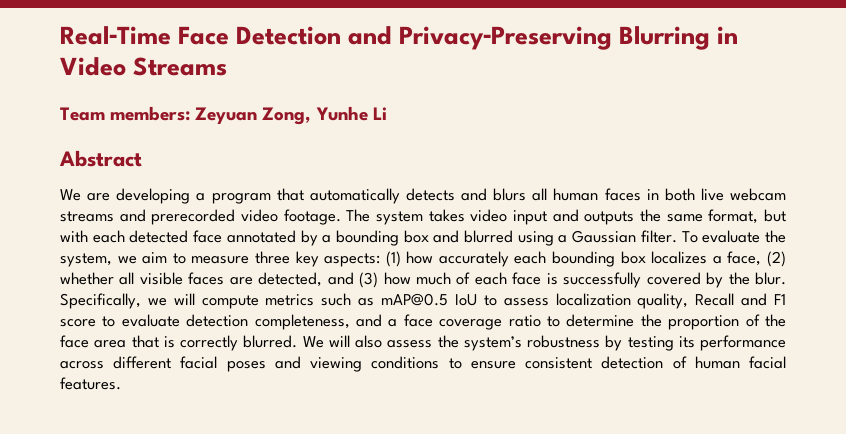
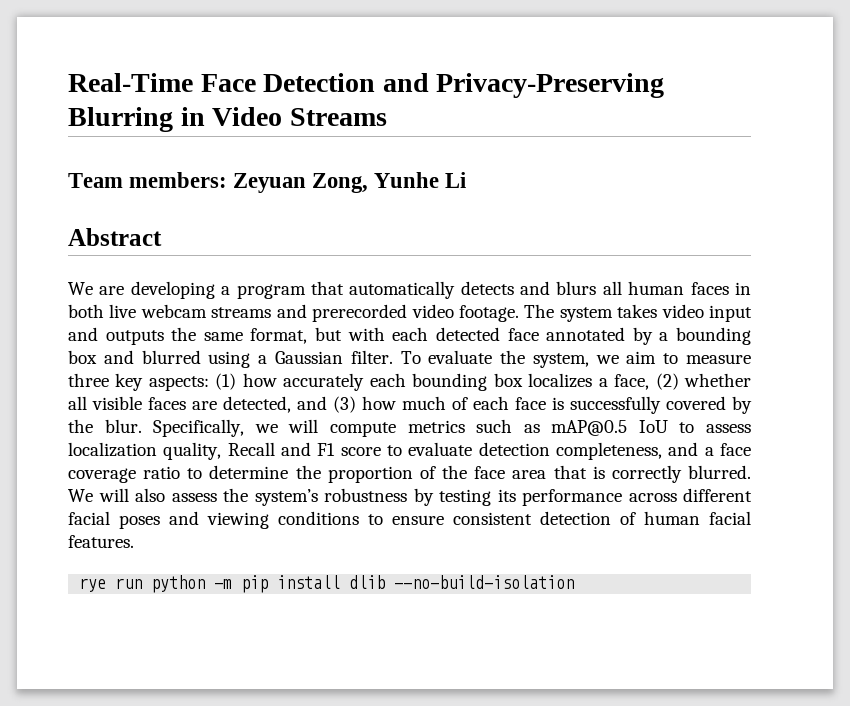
+ rye run python -m pip install dlib --no-build-isolation

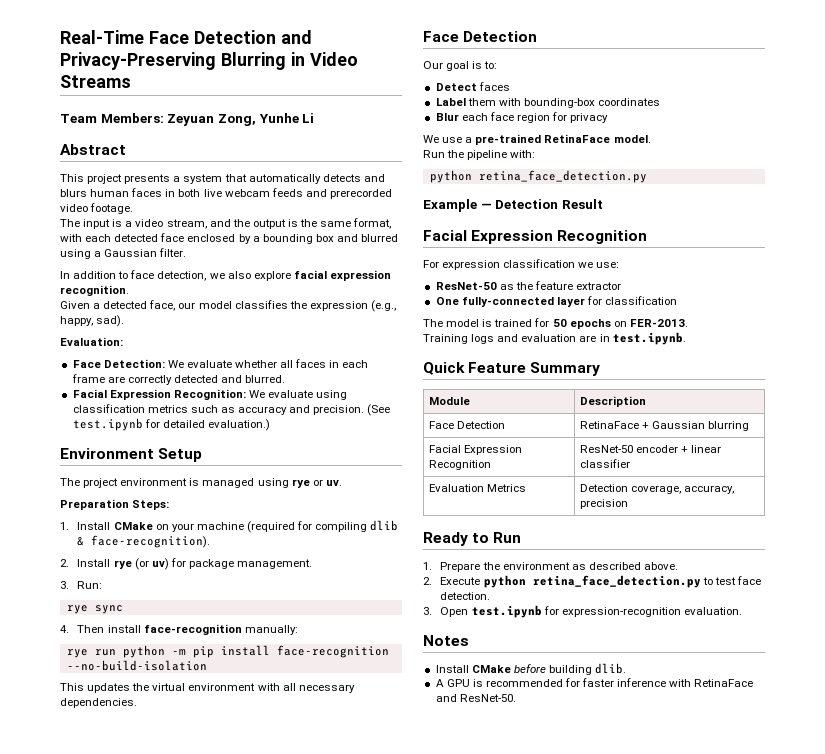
- Team members: Zeyuan Zong, Yunhe Li
+ Team Members: Zeyuan Zong, Yunhe Li
- We are developing a program that automatically detects and blurs all human faces in both live webcam streams and prerecorded video footage. The system takes video input and outputs the same format, but with each detected face annotated by a bounding box and blurred using a Gaussian filter. To evaluate the system, we aim to measure three key aspects: (1) how accurately each bounding box localizes a face, (2) whether all visible faces are detected, and (3) how much of each face is successfully covered by the blur. Specifically, we will compute metrics such as mAP@0.5 IoU to assess localization quality, Recall and F1 score to evaluate detection completeness, and a face coverage ratio to determine the proportion of the face area that is correctly blurred. We will also assess the system’s robustness by testing its performance across different facial poses and viewing conditions to ensure consistent detection of human facial features.
+ This project presents a system that automatically detects and blurs human faces in both live webcam feeds and prerecorded video footage.
+ The input is a video stream, and the output is the same format, with each detected face enclosed by a bounding box and blurred using a Gaussian filter.
+ In addition to face detection, we also explore facial expression recognition.
+ Given a detected face, our model classifies the expression (e.g., happy, sad).
+ Evaluation:
+ Face Detection: We evaluate whether all faces in each frame are correctly detected and blurred.
+ Facial Expression Recognition: We evaluate using classification metrics such as accuracy and precision. (See test.ipynb for detailed evaluation.)
+ Environment Setup
+ The project environment is managed using rye or uv.
+ Preparation Steps:
+ 1. Install CMake on your machine (required for compiling dlib & face-recognition).
+ 2. Install rye (or uv) for package management.
+ 3. Run:
+ rye sync
+ 4. Then install face-recognition manually:
- rye run python -m pip install dlib --no-build-isolation
+ rye run python -m pip install face-recognition --no-build-isolation
+ This updates the virtual environment with all necessary dependencies.
+ Face Detection
+ Our goal is to:
+ Detect faces
+ Label them with bounding-box coordinates
+ Blur each face region for privacy
+ We use a pre-trained RetinaFace model.
+ Run the pipeline with:
+ python retina_face_detection.py
+ Example — Detection Result
+ Facial Expression Recognition
+ For expression classification we use:
+ ResNet-50 as the feature extractor
+ One fully-connected layer for classification
+ The model is trained for 50 epochs on FER-2013.
+ Training logs and evaluation are in test.ipynb.
+ Quick Feature Summary
+ Module | Description
+ Face Detection | RetinaFace + Gaussian blurring
+ Facial Expression Recognition | ResNet-50 encoder + linear classifier
+ Evaluation Metrics | Detection coverage, accuracy, precision
+ Ready to Run
+ 1. Prepare the environment as described above.
+ 2. Execute python retina_face_detection.py to test face detection.
+ 3. Open test.ipynb for expression-recognition evaluation.
+ Notes
+ Install CMake before building dlib.
+ A GPU is recommended for faster inference with RetinaFace and ResNet-50.

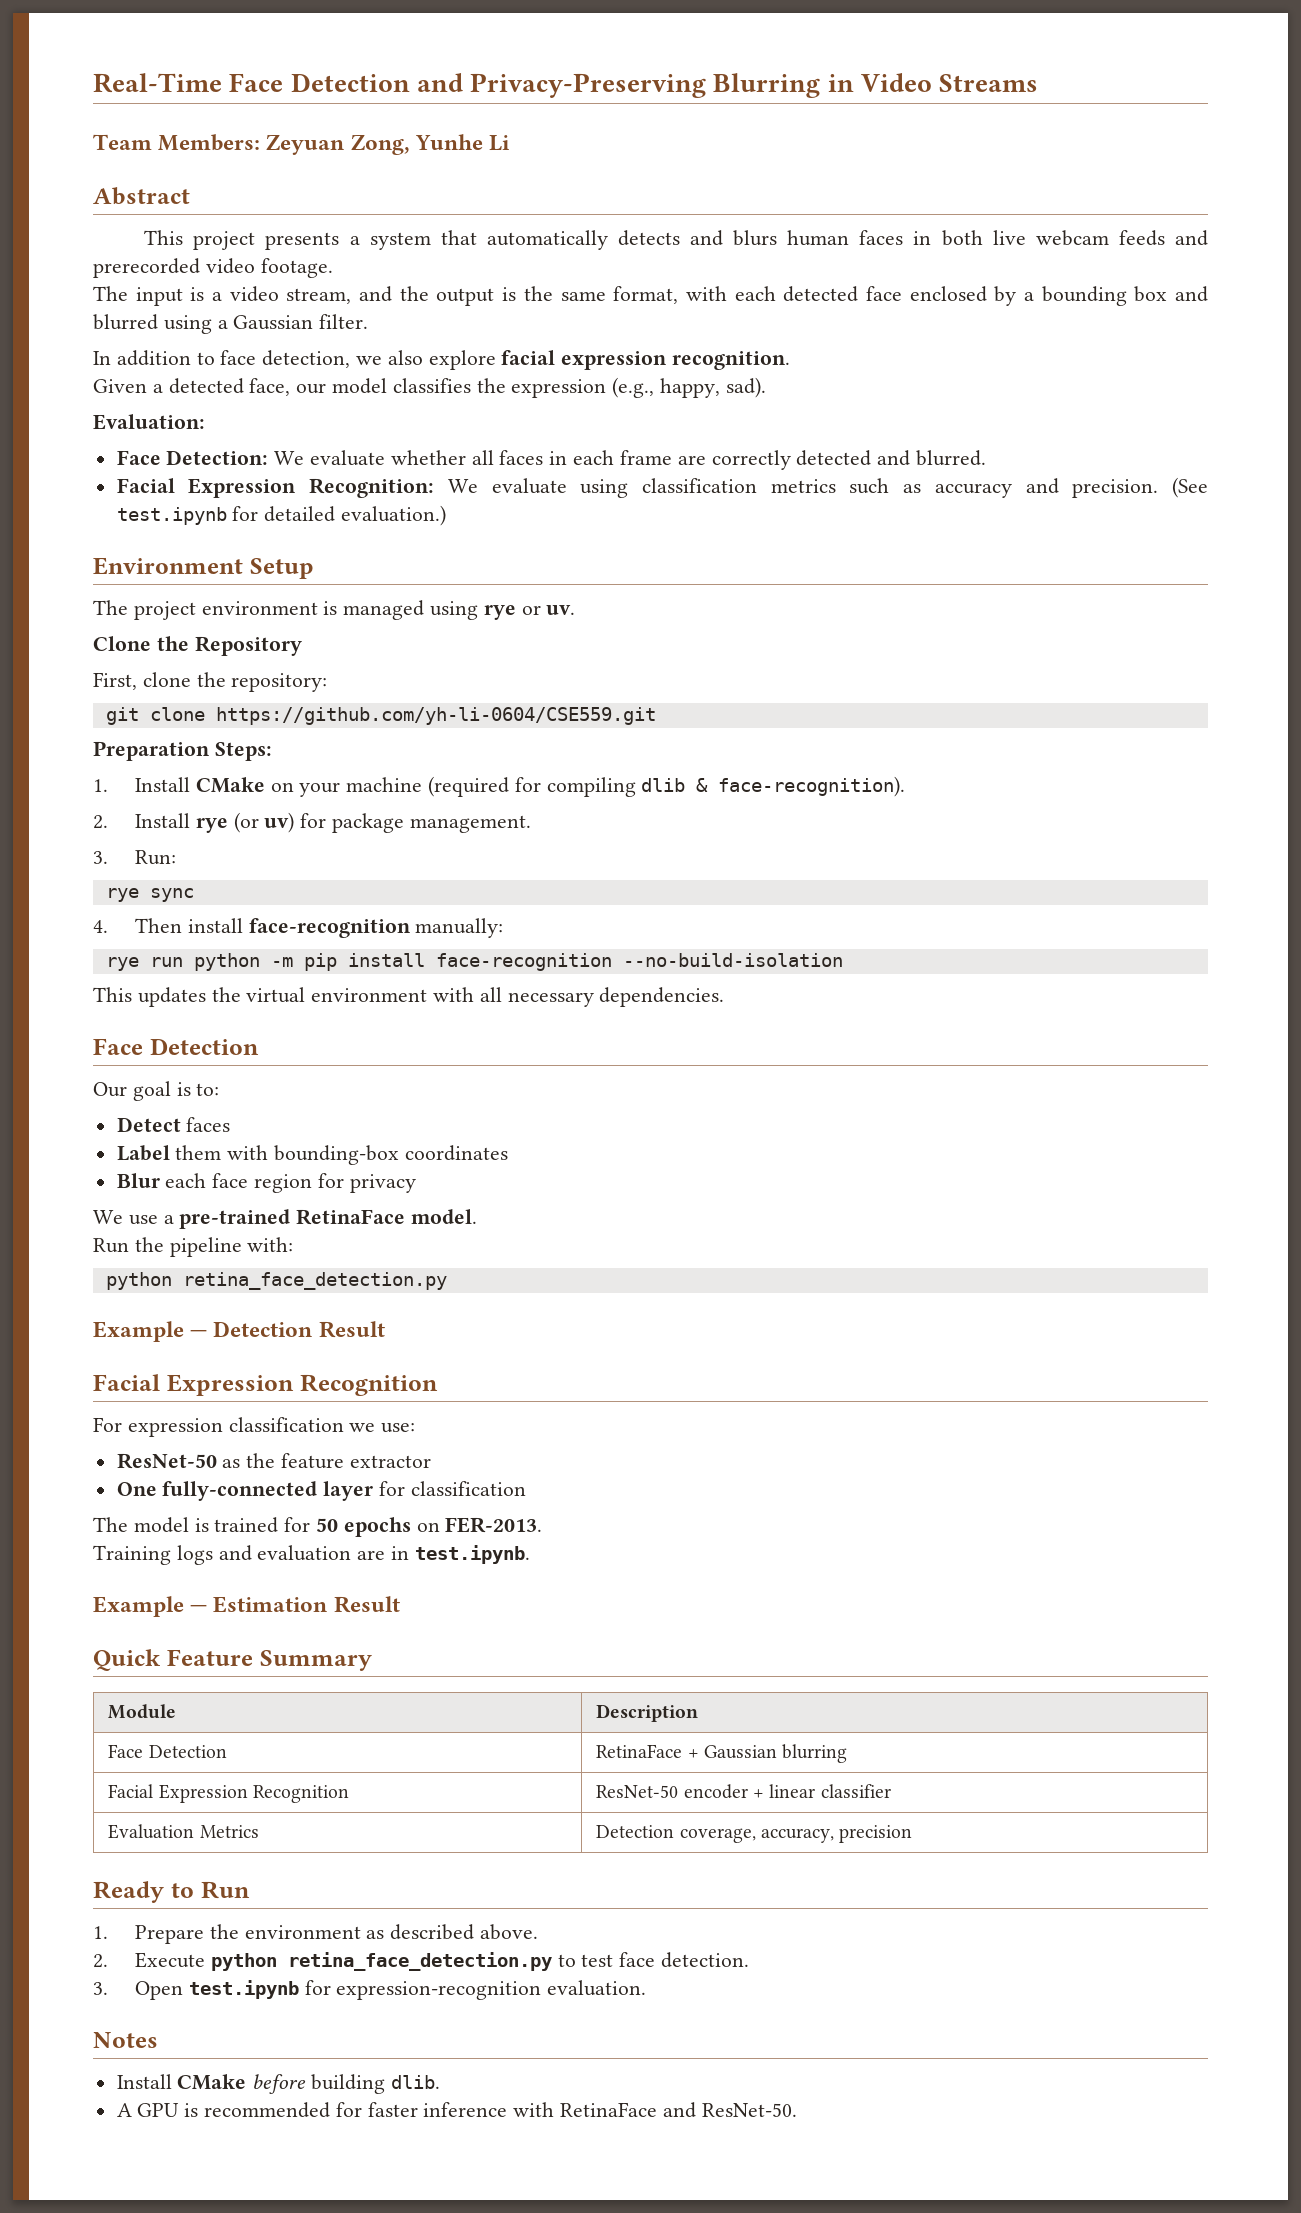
+ Clone the Repository
+ First, clone the repository:
+ git clone https://github.com/yh-li-0604/CSE559.git
+ Example — Estimation Result

